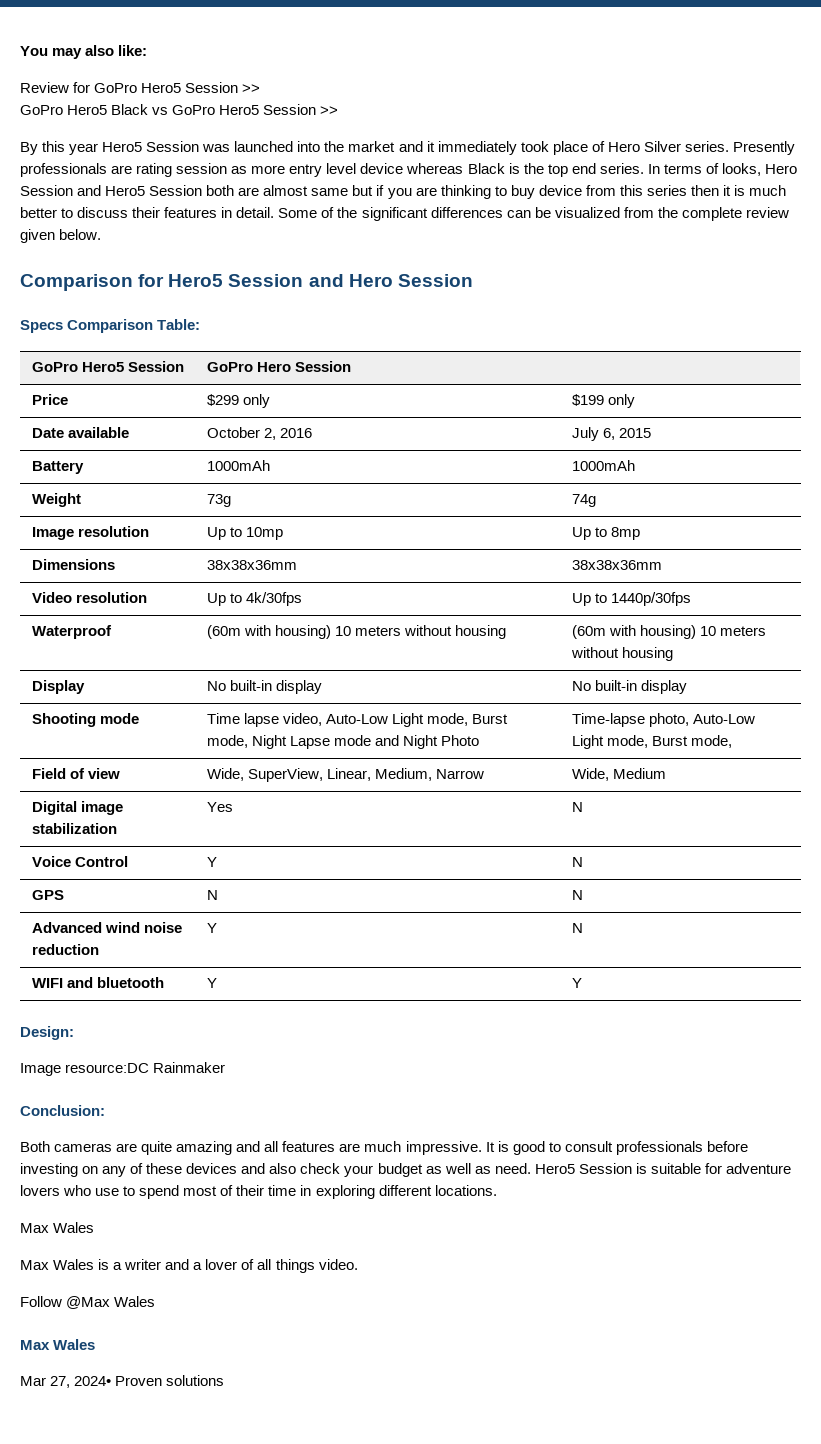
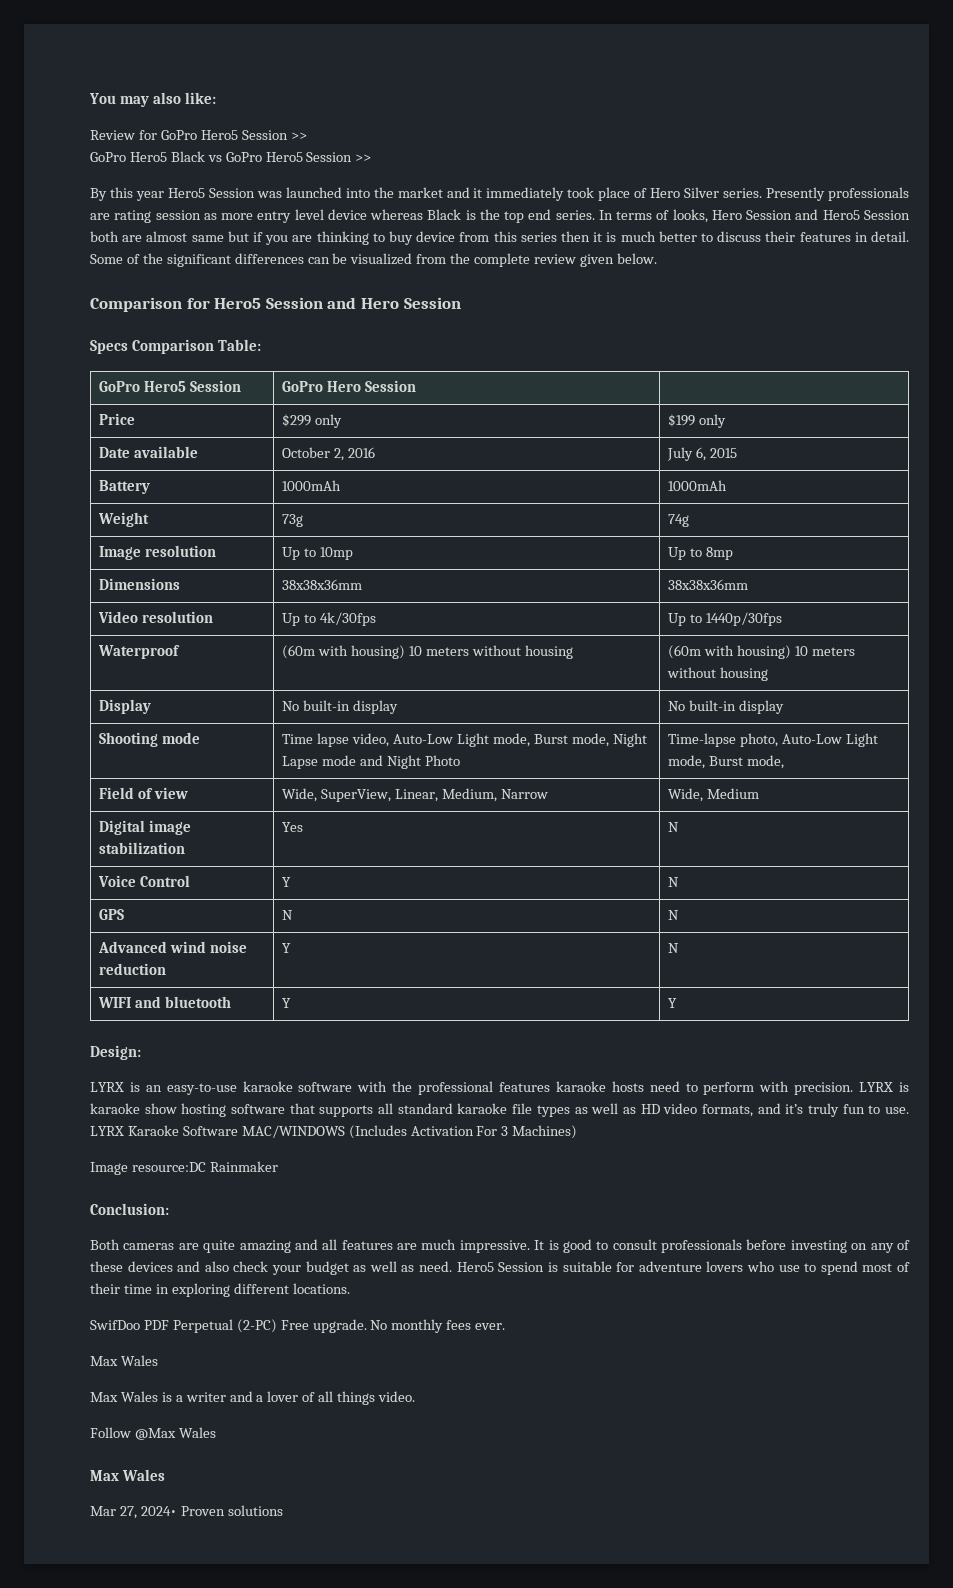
+ LYRX is an easy-to-use karaoke software with the professional features karaoke hosts need to perform with precision. LYRX is karaoke show hosting software that supports all standard karaoke file types as well as HD video formats, and it’s truly fun to use. LYRX Karaoke Software MAC/WINDOWS (Includes Activation For 3 Machines)
+ SwifDoo PDF Perpetual (2-PC) Free upgrade. No monthly fees ever.

